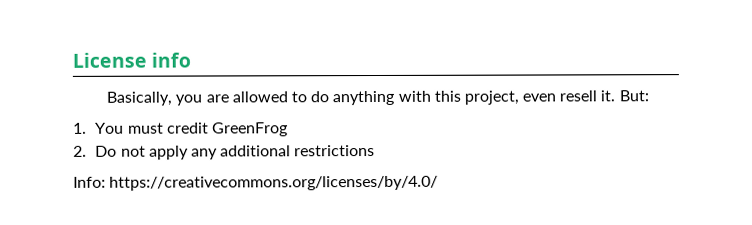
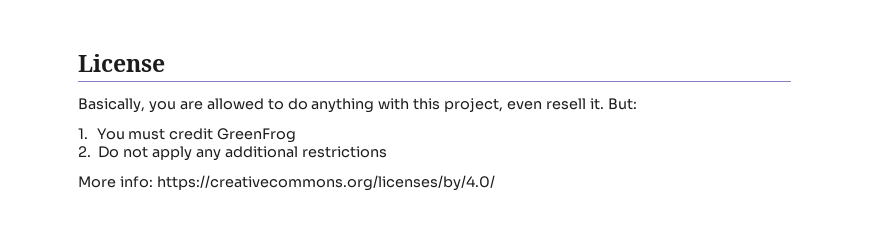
- License info
+ License
- Info: https://creativecommons.org/licenses/by/4.0/
+ More info: https://creativecommons.org/licenses/by/4.0/

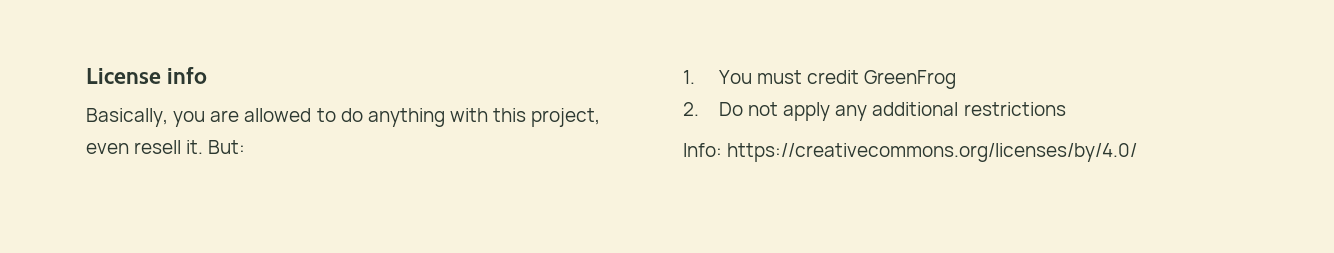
- License
+ License info
- More info: https://creativecommons.org/licenses/by/4.0/
+ Info: https://creativecommons.org/licenses/by/4.0/

